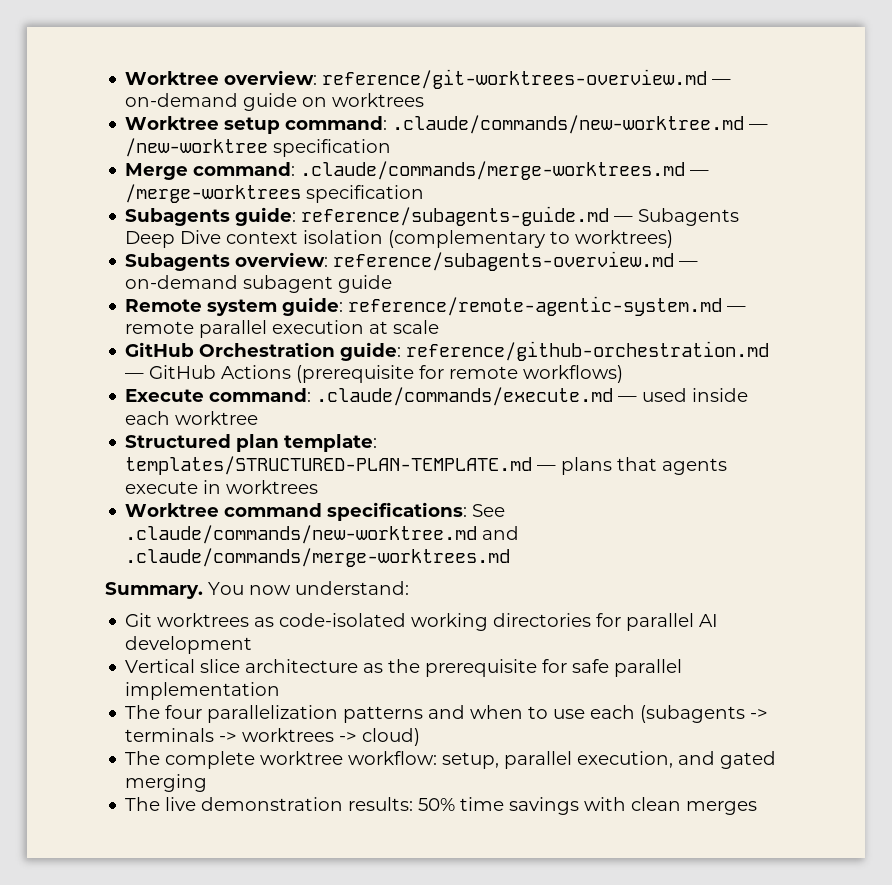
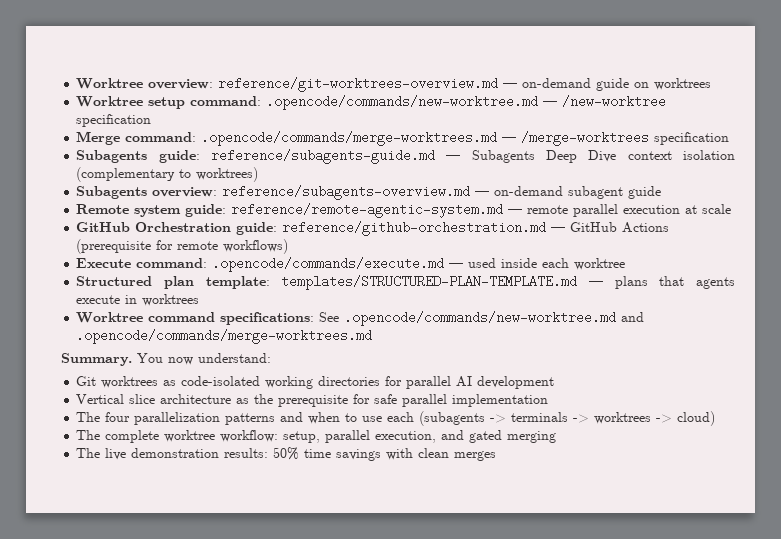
- Worktree setup command: .claude/commands/new-worktree.md — /new-worktree specification
+ Worktree setup command: .opencode/commands/new-worktree.md — /new-worktree specification
- Merge command: .claude/commands/merge-worktrees.md — /merge-worktrees specification
+ Merge command: .opencode/commands/merge-worktrees.md — /merge-worktrees specification
- Execute command: .claude/commands/execute.md — used inside each worktree
+ Execute command: .opencode/commands/execute.md — used inside each worktree
- Worktree command specifications: See .claude/commands/new-worktree.md and .claude/commands/merge-worktrees.md
+ Worktree command specifications: See .opencode/commands/new-worktree.md and .opencode/commands/merge-worktrees.md

